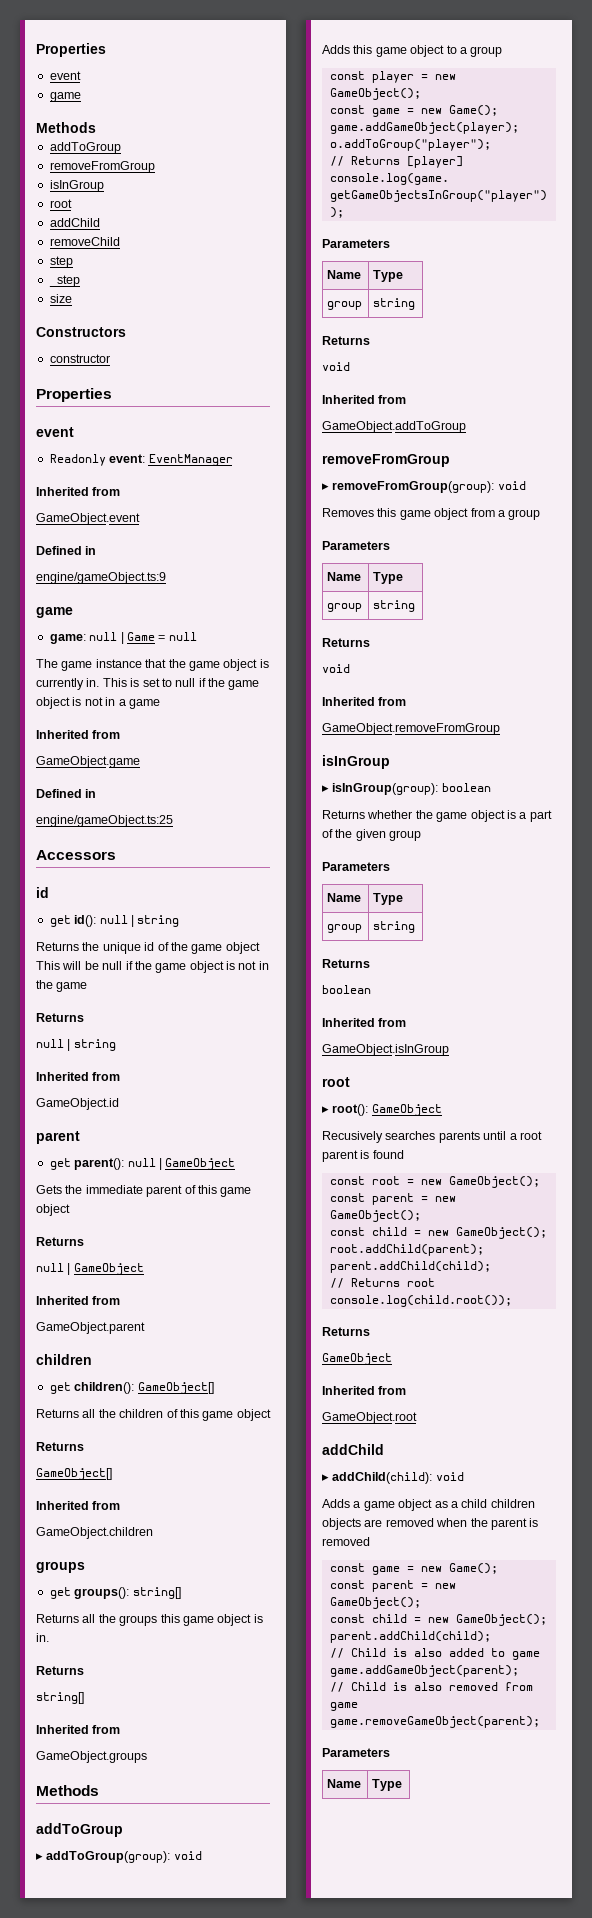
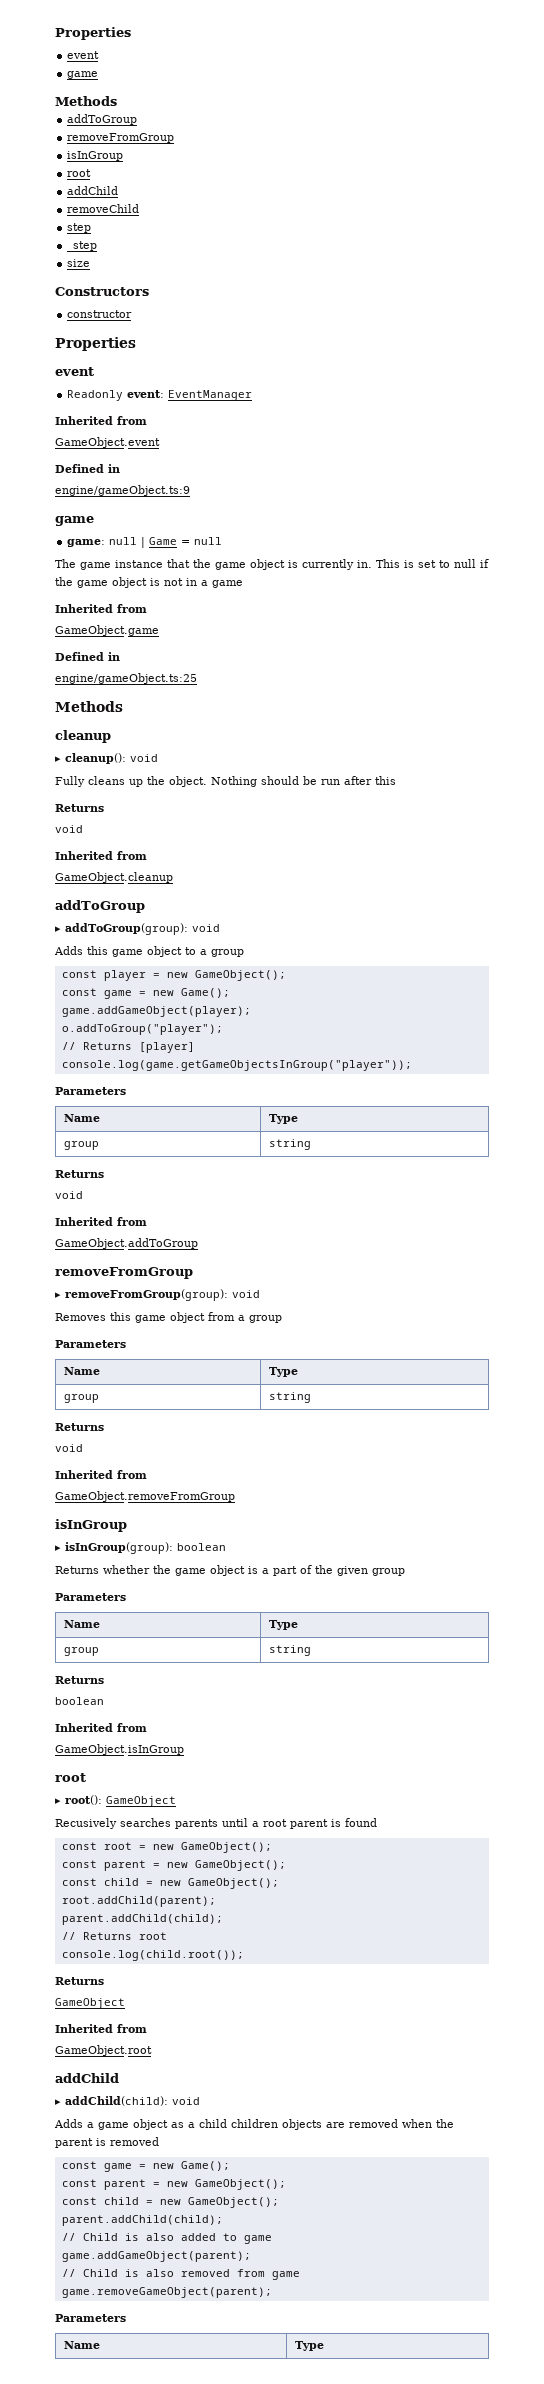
  engine/gameObject.ts:25
- Accessors
- id
- get id(): null | string
- Returns the unique id of the game object This will be null if the game object is not in the game
+ Methods
+ cleanup
+ ▸ cleanup(): void
+ Fully cleans up the object. Nothing should be run after this
  Returns
- null | string
+ void
  Inherited from
- GameObject.id
- parent
- get parent(): null | GameObject
- Gets the immediate parent of this game object
- Returns
- null | GameObject
- Inherited from
- GameObject.parent
- children
- get children(): GameObject[]
- Returns all the children of this game object
- Returns
- GameObject[]
- Inherited from
- GameObject.children
- groups
- get groups(): string[]
- Returns all the groups this game object is in.
- Returns
- string[]
- Inherited from
- GameObject.groups
- Methods
+ GameObject.cleanup

